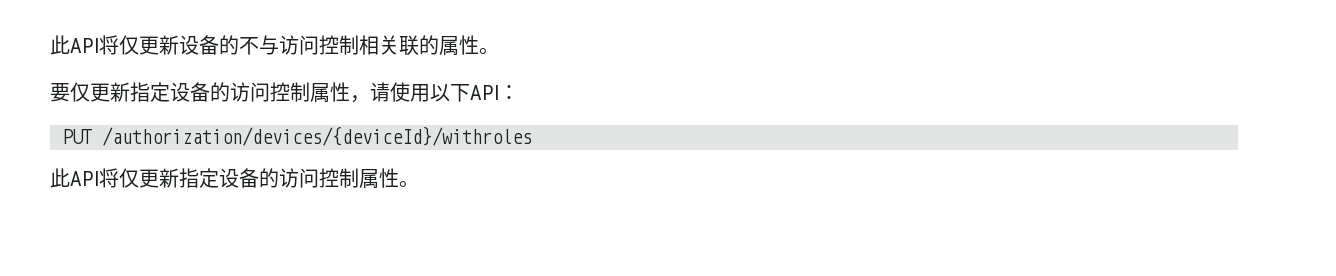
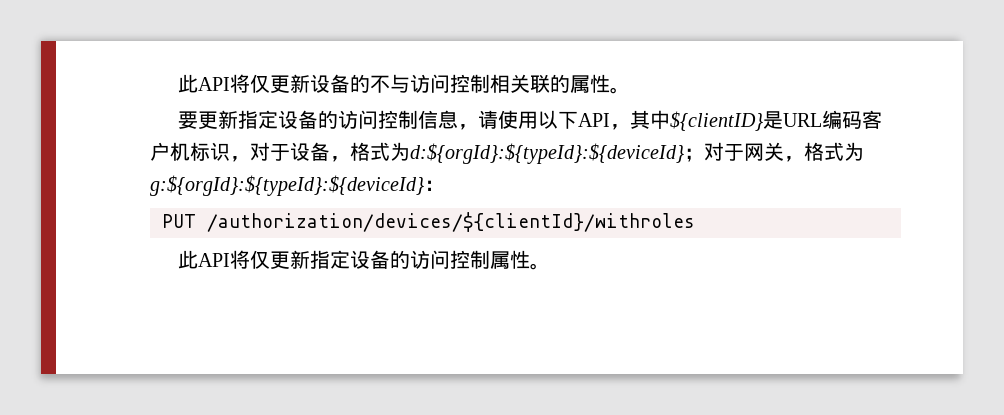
- 要仅更新指定设备的访问控制属性，请使用以下API：
+ 要更新指定设备的访问控制信息，请使用以下API，其中${clientID}是URL编码客户机标识，对于设备，格式为d:${orgId}:${typeId}:${deviceId}；对于网关，格式为g:${orgId}:${typeId}:${deviceId}：
- PUT /authorization/devices/{deviceId}/withroles
+ PUT /authorization/devices/${clientId}/withroles

